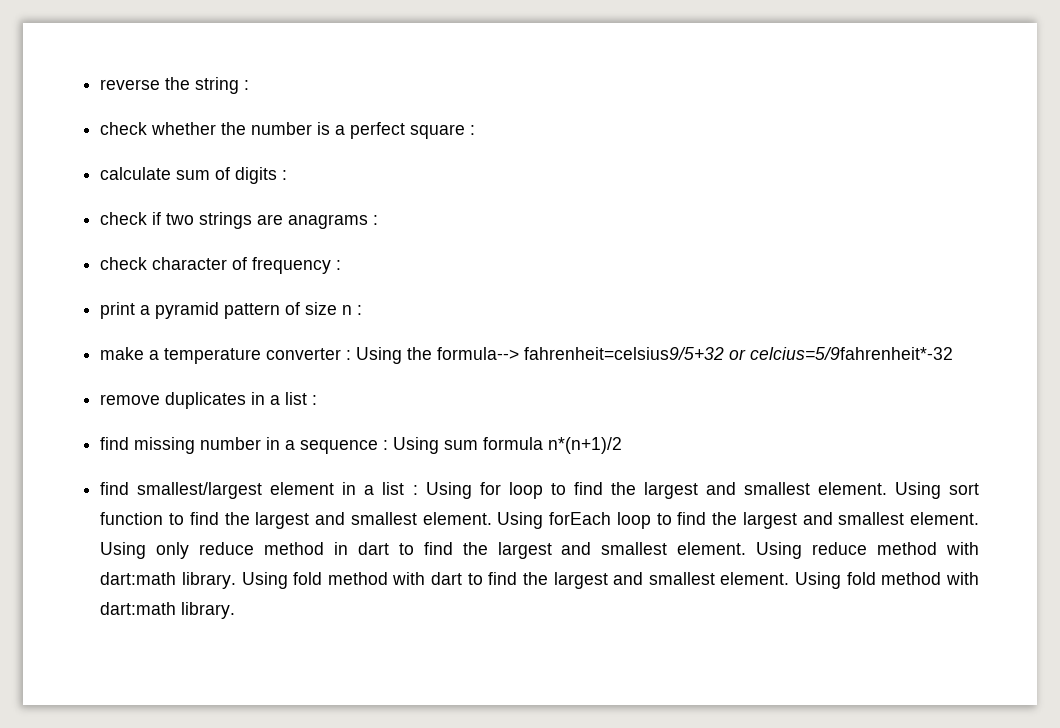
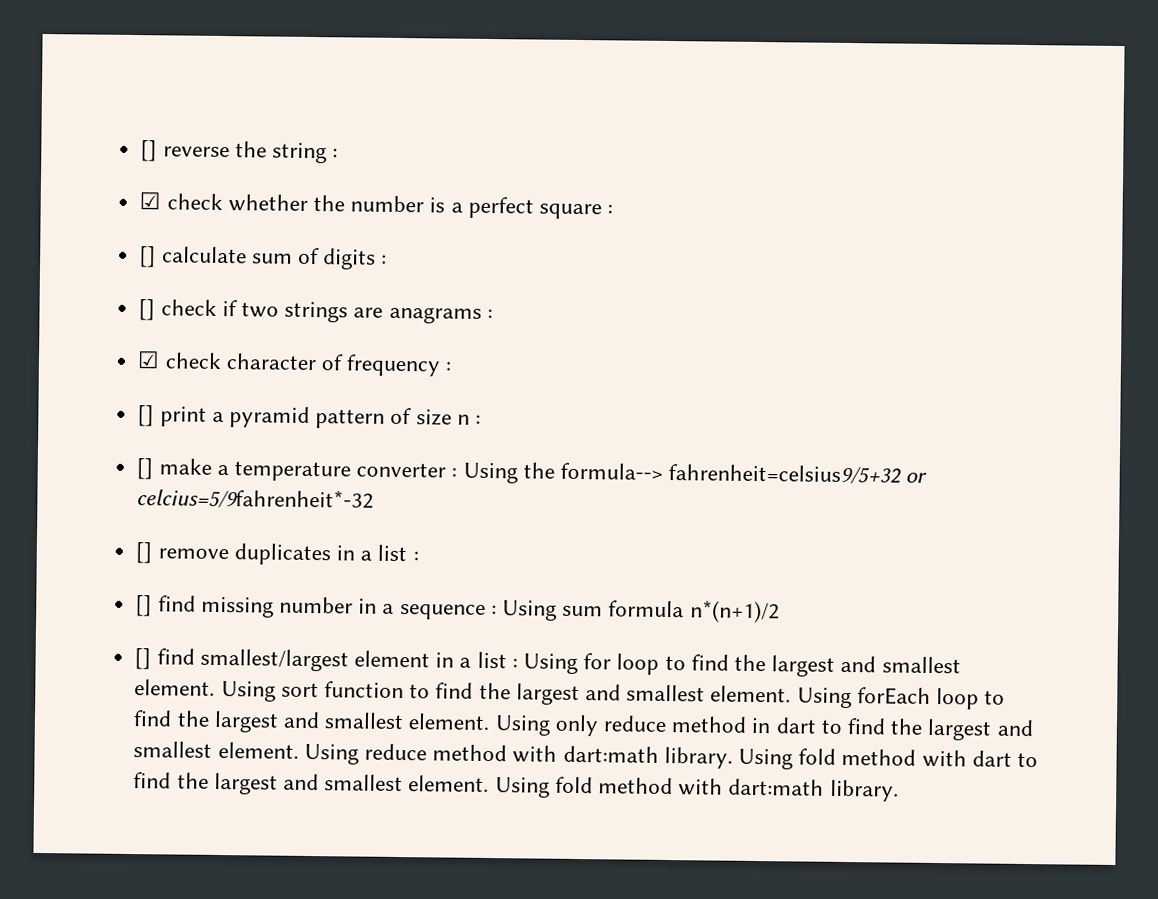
- reverse the string :
+ [] reverse the string :
- check whether the number is a perfect square :
+ ☑ check whether the number is a perfect square :
- calculate sum of digits :
+ [] calculate sum of digits :
- check if two strings are anagrams :
+ [] check if two strings are anagrams :
- check character of frequency :
+ ☑ check character of frequency :
- print a pyramid pattern of size n :
+ [] print a pyramid pattern of size n :
- make a temperature converter : Using the formula--> fahrenheit=celsius9/5+32 or celcius=5/9fahrenheit*-32
+ [] make a temperature converter : Using the formula--> fahrenheit=celsius9/5+32 or celcius=5/9fahrenheit*-32
- remove duplicates in a list :
+ [] remove duplicates in a list :
- find missing number in a sequence : Using sum formula n*(n+1)/2
+ [] find missing number in a sequence : Using sum formula n*(n+1)/2
- find smallest/largest element in a list : Using for loop to find the largest and smallest element.
+ [] find smallest/largest element in a list : Using for loop to find the largest and smallest element.

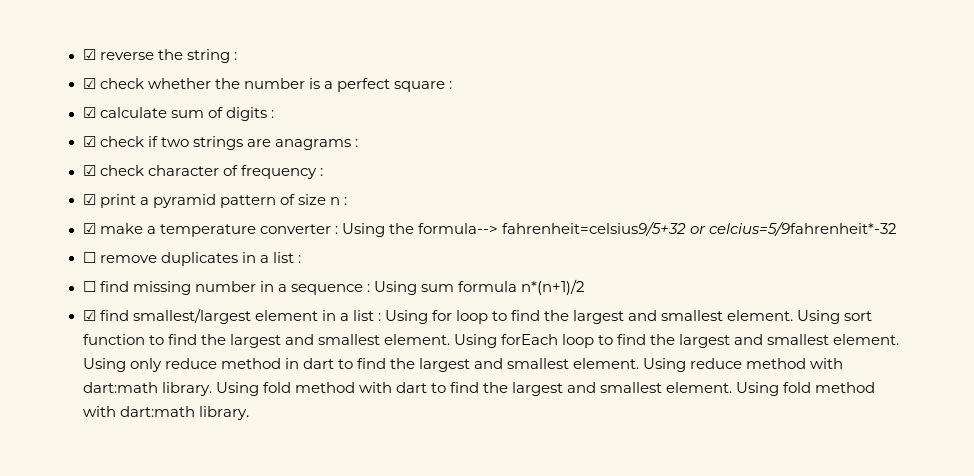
- [] reverse the string :
+ ☑ reverse the string :
- [] calculate sum of digits :
+ ☑ calculate sum of digits :
- [] check if two strings are anagrams :
+ ☑ check if two strings are anagrams :
- [] print a pyramid pattern of size n :
+ ☑ print a pyramid pattern of size n :
- [] make a temperature converter : Using the formula--> fahrenheit=celsius9/5+32 or celcius=5/9fahrenheit*-32
+ ☑ make a temperature converter : Using the formula--> fahrenheit=celsius9/5+32 or celcius=5/9fahrenheit*-32
- [] remove duplicates in a list :
+ ☐ remove duplicates in a list :
- [] find missing number in a sequence : Using sum formula n*(n+1)/2
+ ☐ find missing number in a sequence : Using sum formula n*(n+1)/2
- [] find smallest/largest element in a list : Using for loop to find the largest and smallest element.
+ ☑ find smallest/largest element in a list : Using for loop to find the largest and smallest element.

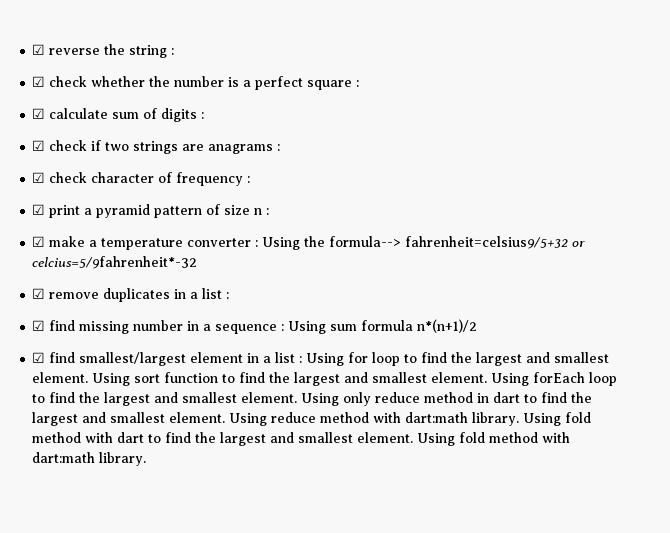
- ☐ remove duplicates in a list :
+ ☑ remove duplicates in a list :
- ☐ find missing number in a sequence : Using sum formula n*(n+1)/2
+ ☑ find missing number in a sequence : Using sum formula n*(n+1)/2

